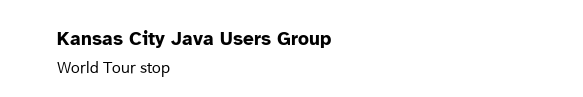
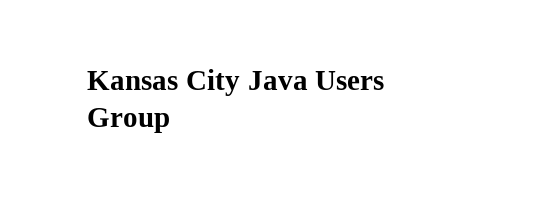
- World Tour stop

